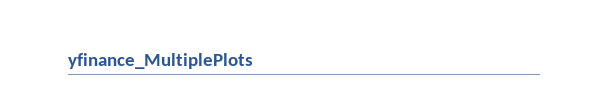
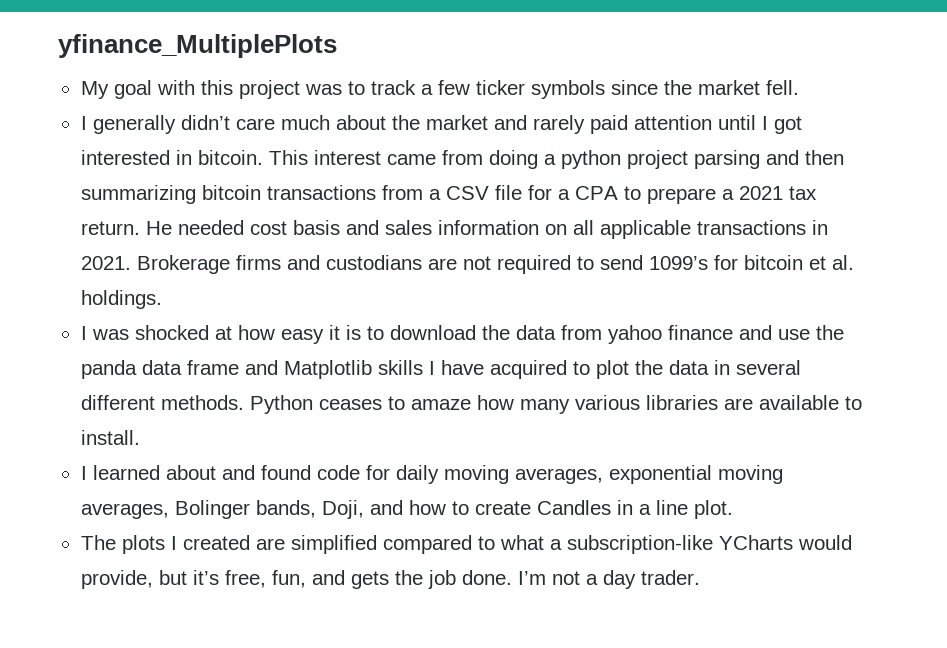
+ My goal with this project was to track a few ticker symbols since the market fell.
+ I generally didn’t care much about the market and rarely paid attention until I got interested in bitcoin. This interest came from doing a python project parsing and then summarizing bitcoin transactions from a CSV file for a CPA to prepare a 2021 tax return. He needed cost basis and sales information on all applicable transactions in 2021. Brokerage firms and custodians are not required to send 1099’s for bitcoin et al. holdings.
+ I was shocked at how easy it is to download the data from yahoo finance and use the panda data frame and Matplotlib skills I have acquired to plot the data in several different methods. Python ceases to amaze how many various libraries are available to install.
+ I learned about and found code for daily moving averages, exponential moving averages, Bolinger bands, Doji, and how to create Candles in a line plot.
+ The plots I created are simplified compared to what a subscription-like YCharts would provide, but it’s free, fun, and gets the job done. I’m not a day trader.

